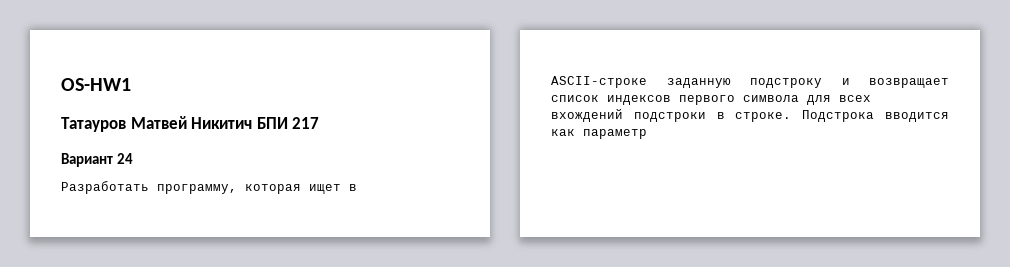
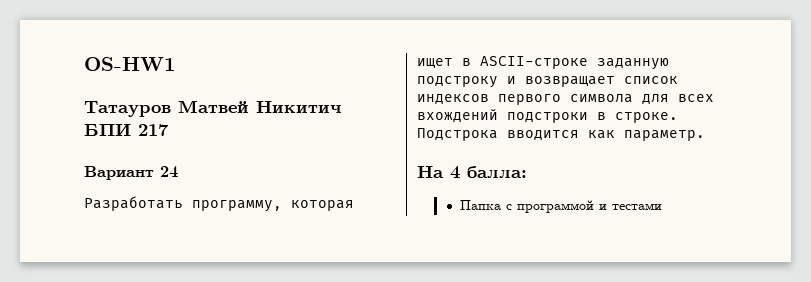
- Подстрока вводится как параметр
+ Подстрока вводится как параметр.
+ На 4 балла:
+ Папка с программой и тестами

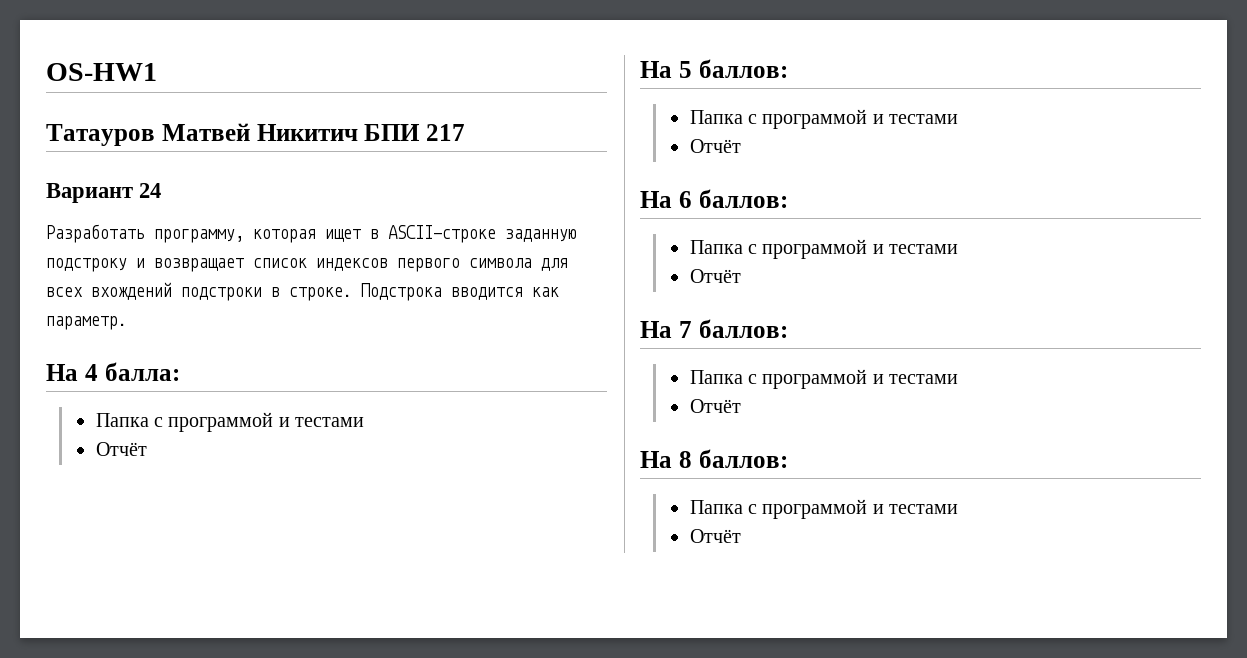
  На 4 балла:
  Папка с программой и тестами
+ Отчёт
+ На 5 баллов:
+ Папка с программой и тестами
+ Отчёт
+ На 6 баллов:
+ Папка с программой и тестами
+ Отчёт
+ На 7 баллов:
+ Папка с программой и тестами
+ Отчёт
+ На 8 баллов:
+ Папка с программой и тестами
+ Отчёт

